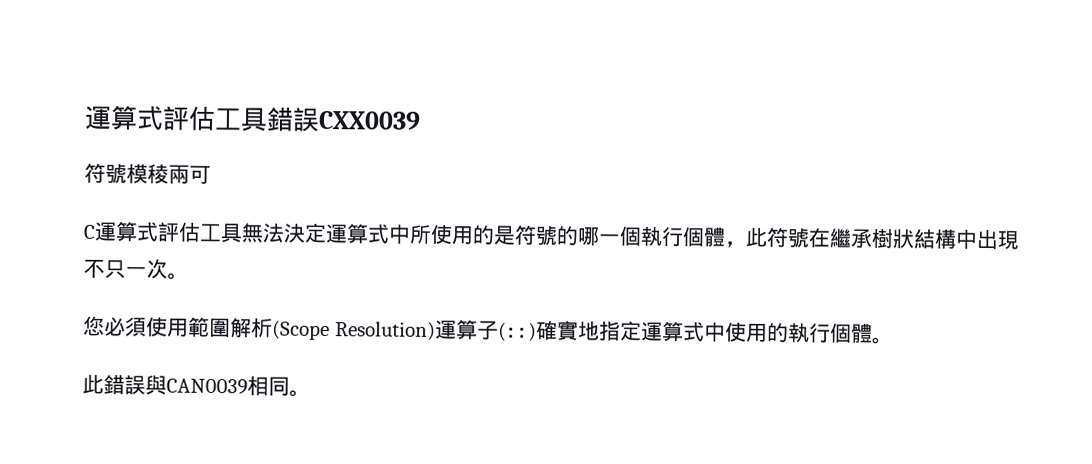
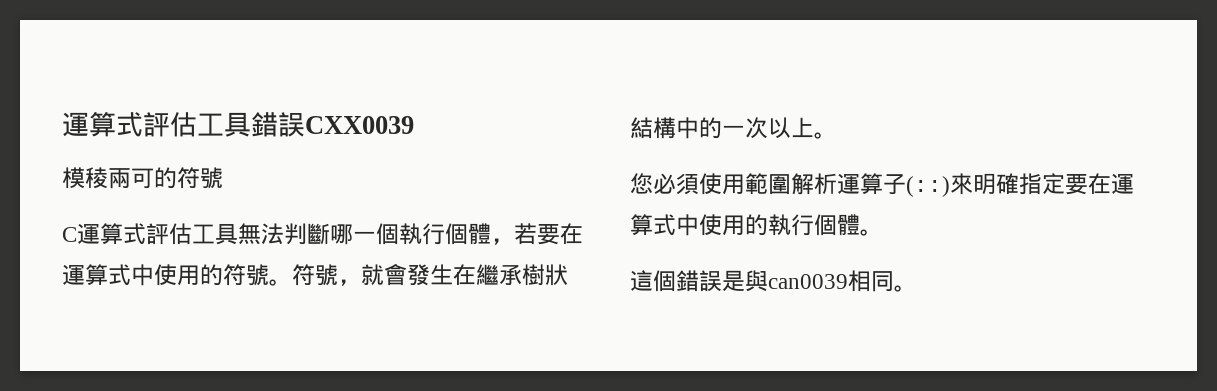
- 符號模稜兩可
+ 模稜兩可的符號
- C運算式評估工具無法決定運算式中所使用的是符號的哪一個執行個體，此符號在繼承樹狀結構中出現不只一次。
+ C運算式評估工具無法判斷哪一個執行個體，若要在運算式中使用的符號。符號，就會發生在繼承樹狀結構中的一次以上。
- 您必須使用範圍解析(Scope Resolution)運算子(::)確實地指定運算式中使用的執行個體。
+ 您必須使用範圍解析運算子(::)來明確指定要在運算式中使用的執行個體。
- 此錯誤與CAN0039相同。
+ 這個錯誤是與can0039相同。

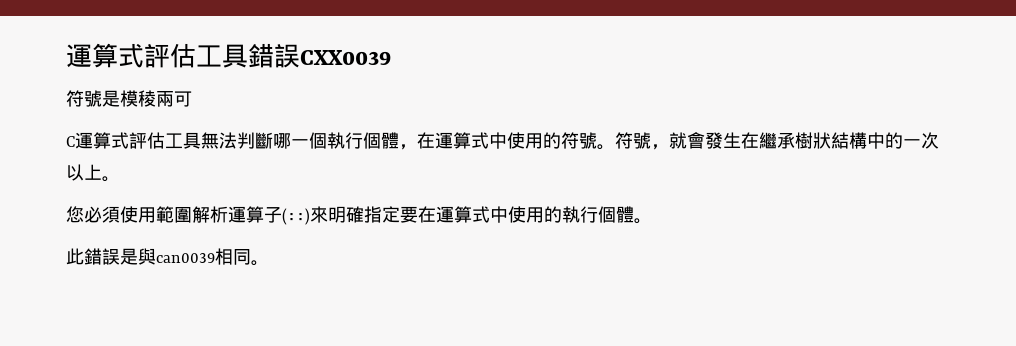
- 模稜兩可的符號
+ 符號是模稜兩可
- C運算式評估工具無法判斷哪一個執行個體，若要在運算式中使用的符號。
+ C運算式評估工具無法判斷哪一個執行個體，在運算式中使用的符號。
- 這個錯誤是與can0039相同。
+ 此錯誤是與can0039相同。

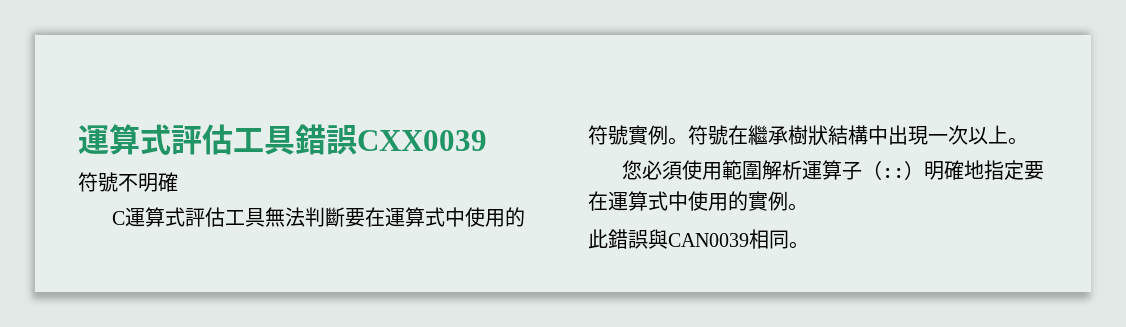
- 符號是模稜兩可
+ 符號不明確
- C運算式評估工具無法判斷哪一個執行個體，在運算式中使用的符號。符號，就會發生在繼承樹狀結構中的一次以上。
+ C運算式評估工具無法判斷要在運算式中使用的符號實例。符號在繼承樹狀結構中出現一次以上。
- 您必須使用範圍解析運算子(::)來明確指定要在運算式中使用的執行個體。
+ 您必須使用範圍解析運算子（::）明確地指定要在運算式中使用的實例。
- 此錯誤是與can0039相同。
+ 此錯誤與CAN0039相同。

